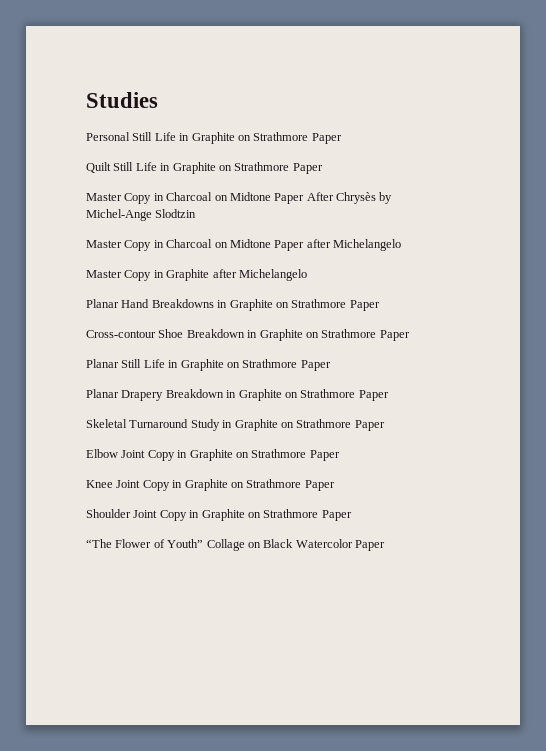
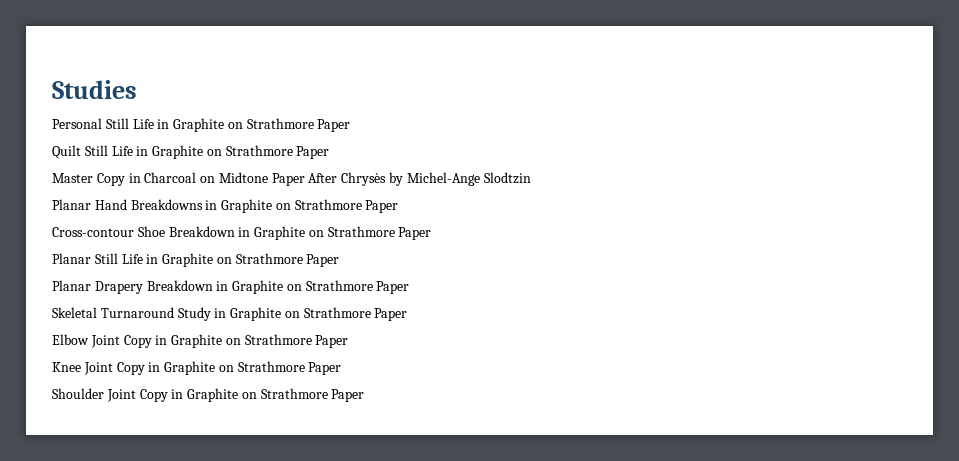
- Master Copy in Charcoal on Midtone Paper after Michelangelo
- Master Copy in Graphite after Michelangelo
- “The Flower of Youth” Collage on Black Watercolor Paper

